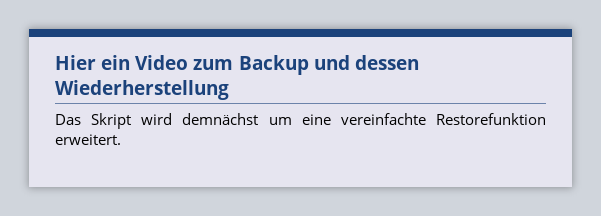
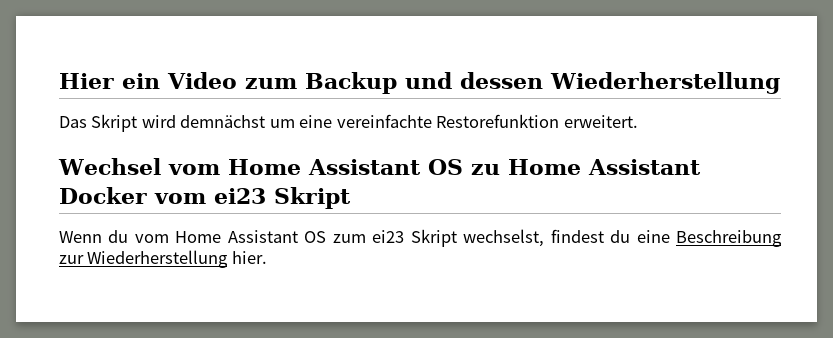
+ Wechsel vom Home Assistant OS zu Home Assistant Docker vom ei23 Skript
+ Wenn du vom Home Assistant OS zum ei23 Skript wechselst, findest du eine Beschreibung zur Wiederherstellung hier.

